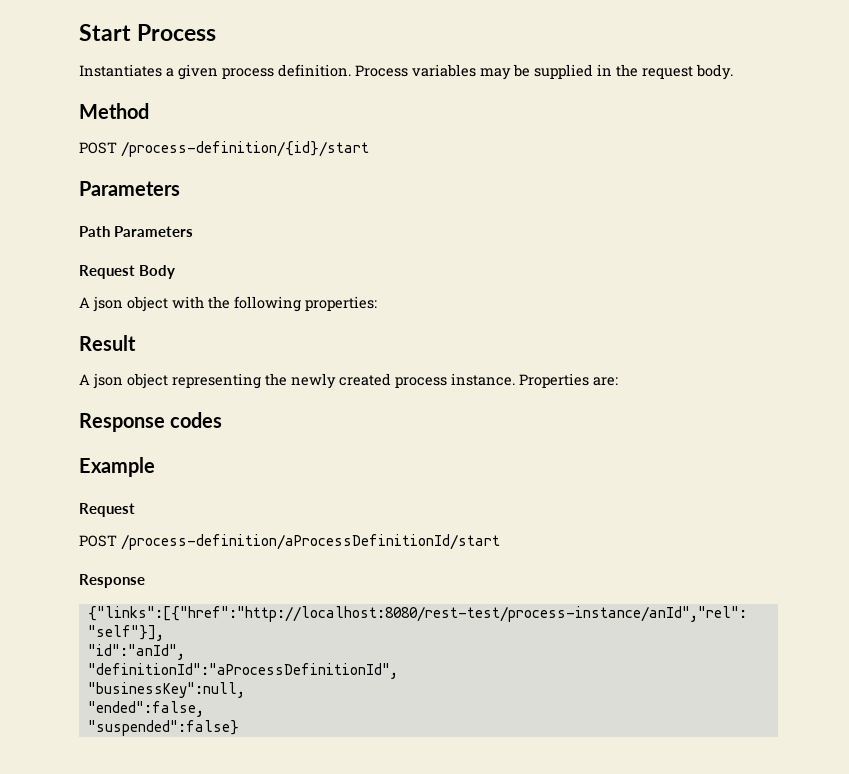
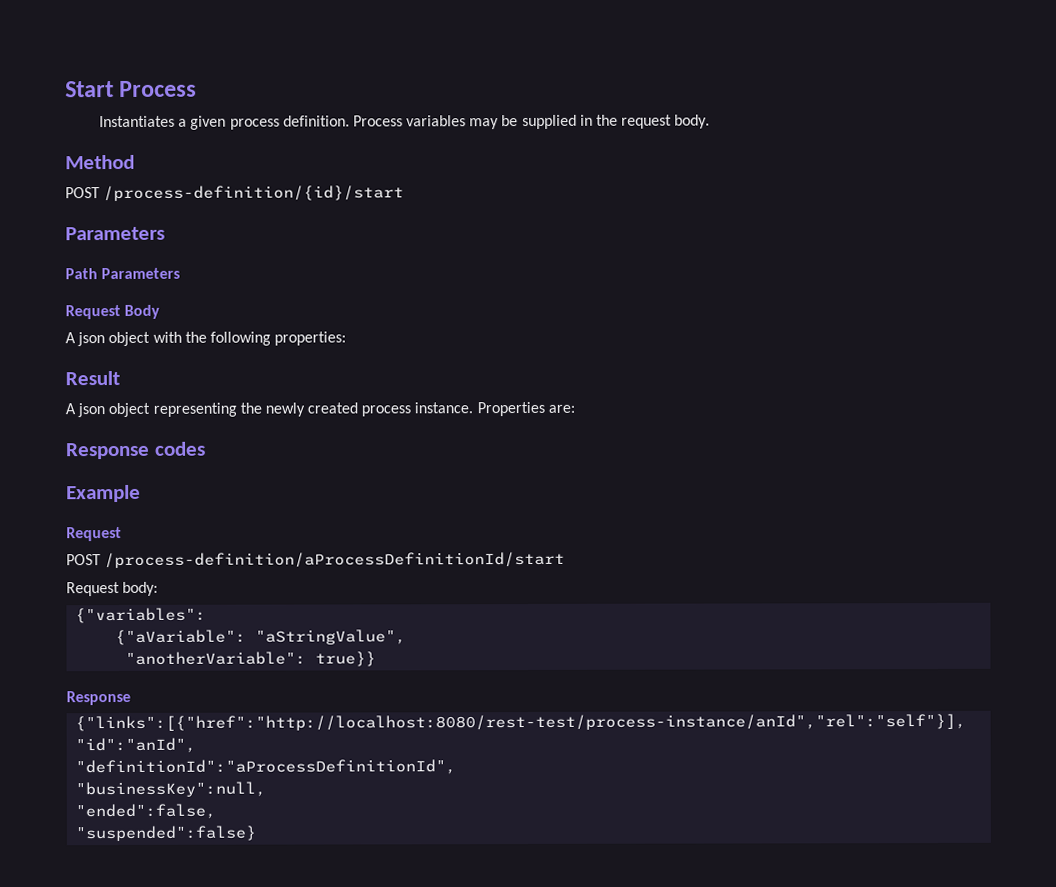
+ Request body:
+ {"variables":
+ {"aVariable": "aStringValue",
+ "anotherVariable": true}}

